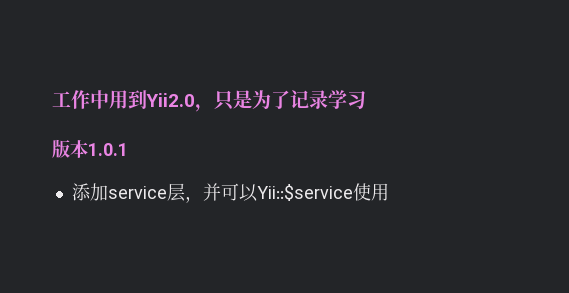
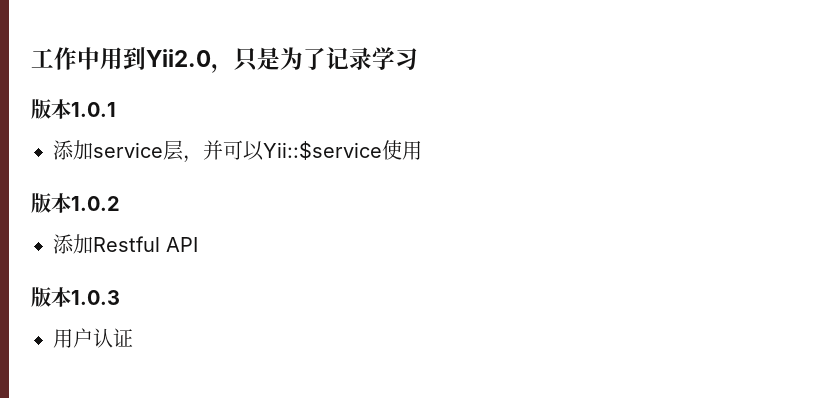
+ 版本1.0.2
+ 添加Restful API
+ 版本1.0.3
+ 用户认证

